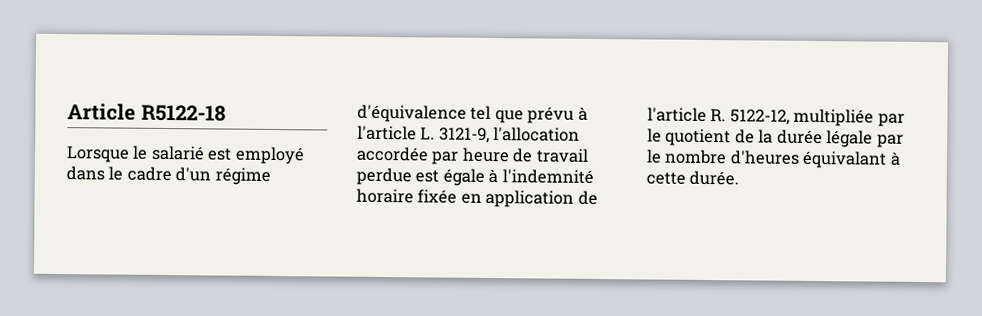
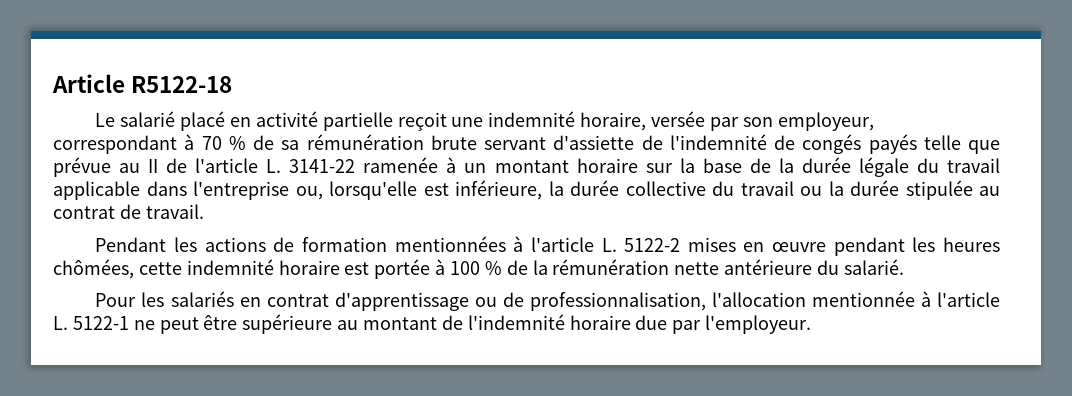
- Lorsque le salarié est employé dans le cadre d'un régime d'équivalence tel que prévu à l'article L. 3121-9, l'allocation accordée par heure de travail perdue est égale à l'indemnité horaire fixée en application de l'article R. 5122-12, multipliée par le quotient de la durée légale par le nombre d'heures équivalant à cette durée.
+ Le salarié placé en activité partielle reçoit une indemnité horaire, versée par son employeur, correspondant à 70 % de sa rémunération brute servant d'assiette de l'indemnité de congés payés telle que prévue au II de l'article L. 3141-22 ramenée à un montant horaire sur la base de la durée légale du travail applicable dans l'entreprise ou, lorsqu'elle est inférieure, la durée collective du travail ou la durée stipulée au contrat de travail.
+ Pendant les actions de formation mentionnées à l'article L. 5122-2 mises en œuvre pendant les heures chômées, cette indemnité horaire est portée à 100 % de la rémunération nette antérieure du salarié.
+ Pour les salariés en contrat d'apprentissage ou de professionnalisation, l'allocation mentionnée à l'article L. 5122-1 ne peut être supérieure au montant de l'indemnité horaire due par l'employeur.

